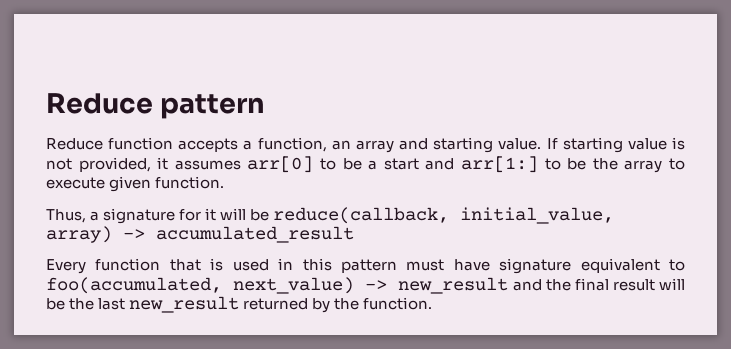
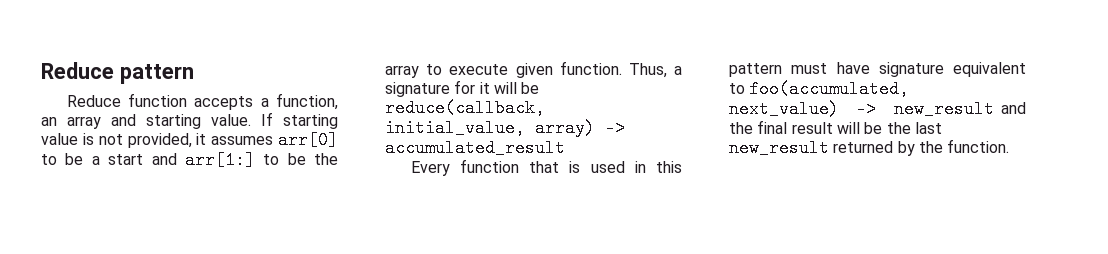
- If starting value is not provided, it assumes arr[0] to be a start and arr[1:] to be the array to execute given function.
- Thus, a signature for it will be reduce(callback, initial_value, array) -> accumulated_result
+ If starting value is not provided, it assumes arr[0] to be a start and arr[1:] to be the array to execute given function. Thus, a signature for it will be reduce(callback, initial_value, array) -> accumulated_result

